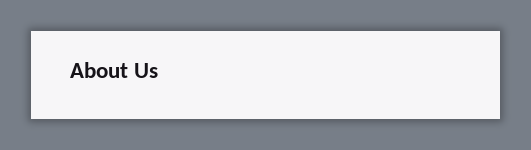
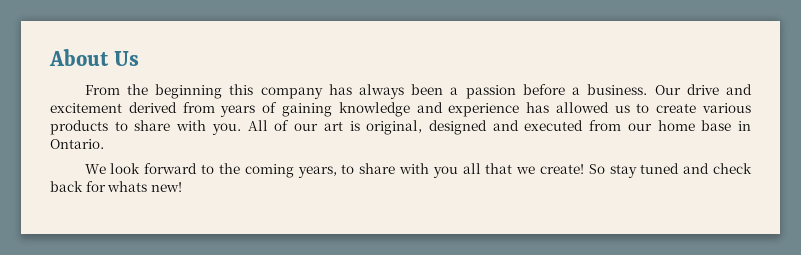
+ From the beginning this company has always been a passion before a business. Our drive and excitement derived from years of gaining knowledge and experience has allowed us to create various products to share with you. All of our art is original, designed and executed from our home base in Ontario.
+ We look forward to the coming years, to share with you all that we create! So stay tuned and check back for whats new!

